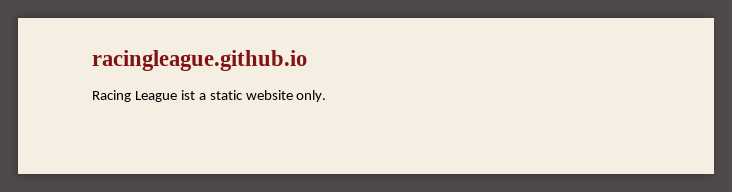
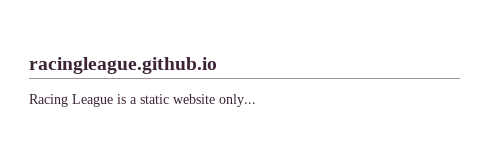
- Racing League ist a static website only.
+ Racing League is a static website only...

